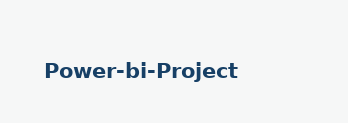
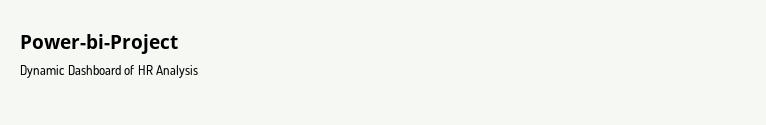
+ Dynamic Dashboard of HR Analysis

